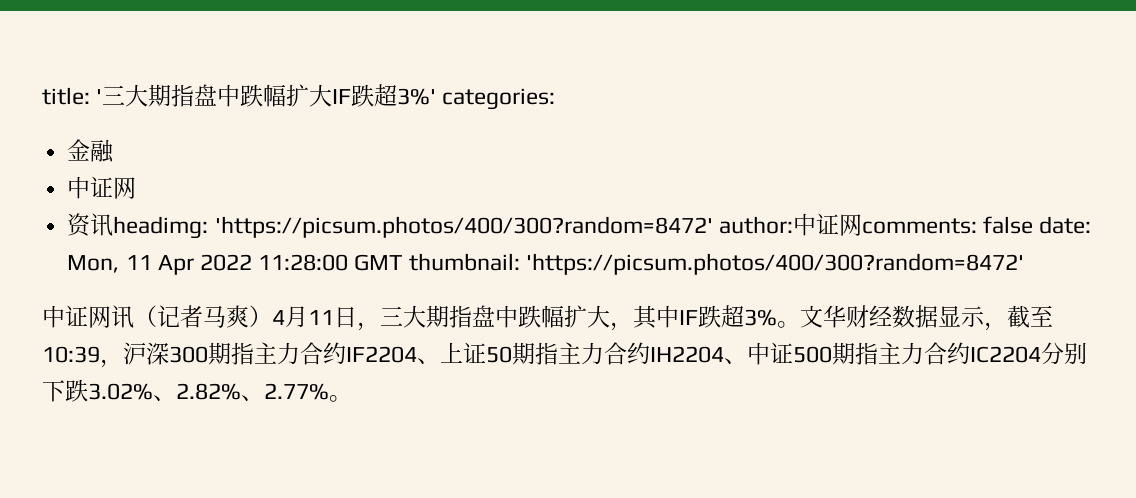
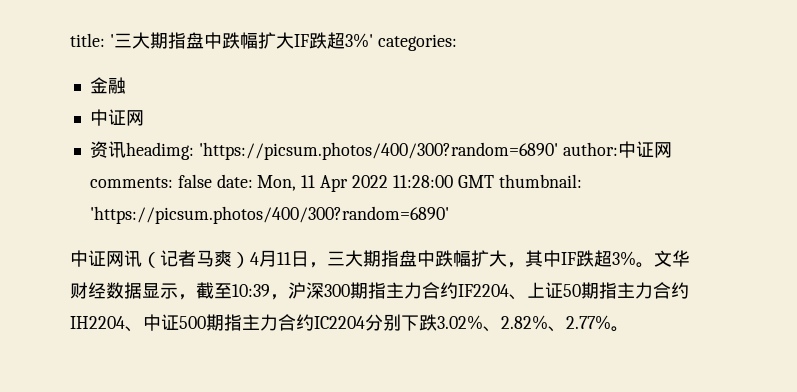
- 资讯headimg: 'https://picsum.photos/400/300?random=8472' author:中证网comments: false date: Mon, 11 Apr 2022 11:28:00 GMT thumbnail: 'https://picsum.photos/400/300?random=8472'
+ 资讯headimg: 'https://picsum.photos/400/300?random=6890' author:中证网comments: false date: Mon, 11 Apr 2022 11:28:00 GMT thumbnail: 'https://picsum.photos/400/300?random=6890'

